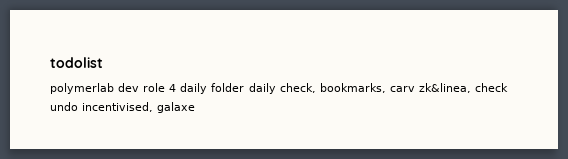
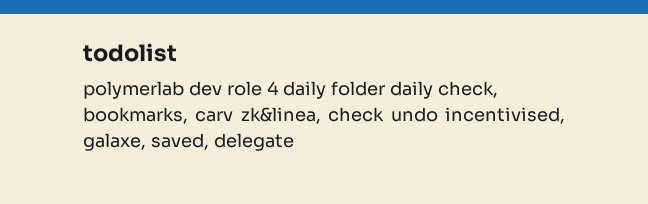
- polymerlab dev role 4 daily folder daily check, bookmarks, carv zk&linea, check undo incentivised, galaxe
+ polymerlab dev role 4 daily folder daily check, bookmarks, carv zk&linea, check undo incentivised, galaxe, saved, delegate

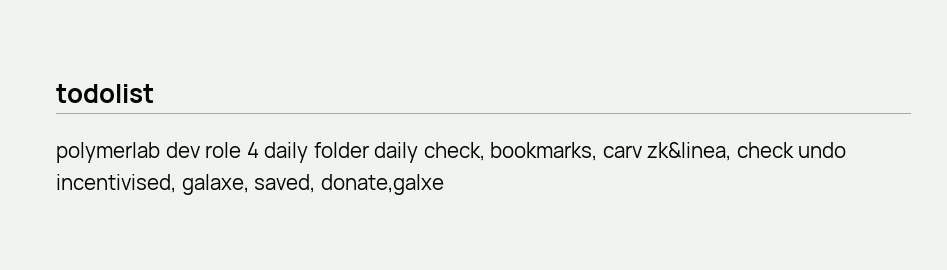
- polymerlab dev role 4 daily folder daily check, bookmarks, carv zk&linea, check undo incentivised, galaxe, saved, delegate
+ polymerlab dev role 4 daily folder daily check, bookmarks, carv zk&linea, check undo incentivised, galaxe, saved, donate,galxe

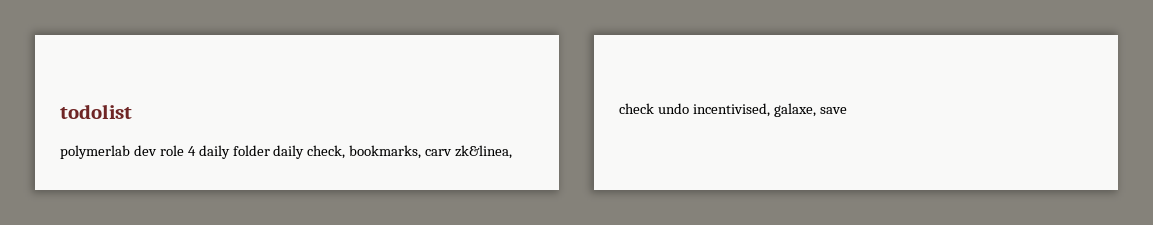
- polymerlab dev role 4 daily folder daily check, bookmarks, carv zk&linea, check undo incentivised, galaxe, saved, donate,galxe
+ polymerlab dev role 4 daily folder daily check, bookmarks, carv zk&linea, check undo incentivised, galaxe, save

